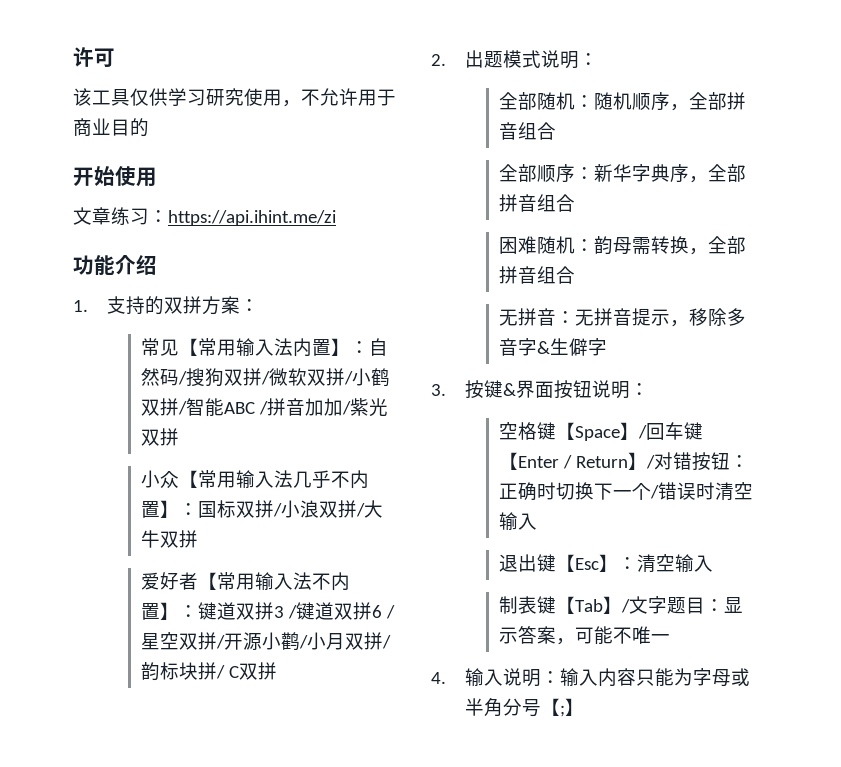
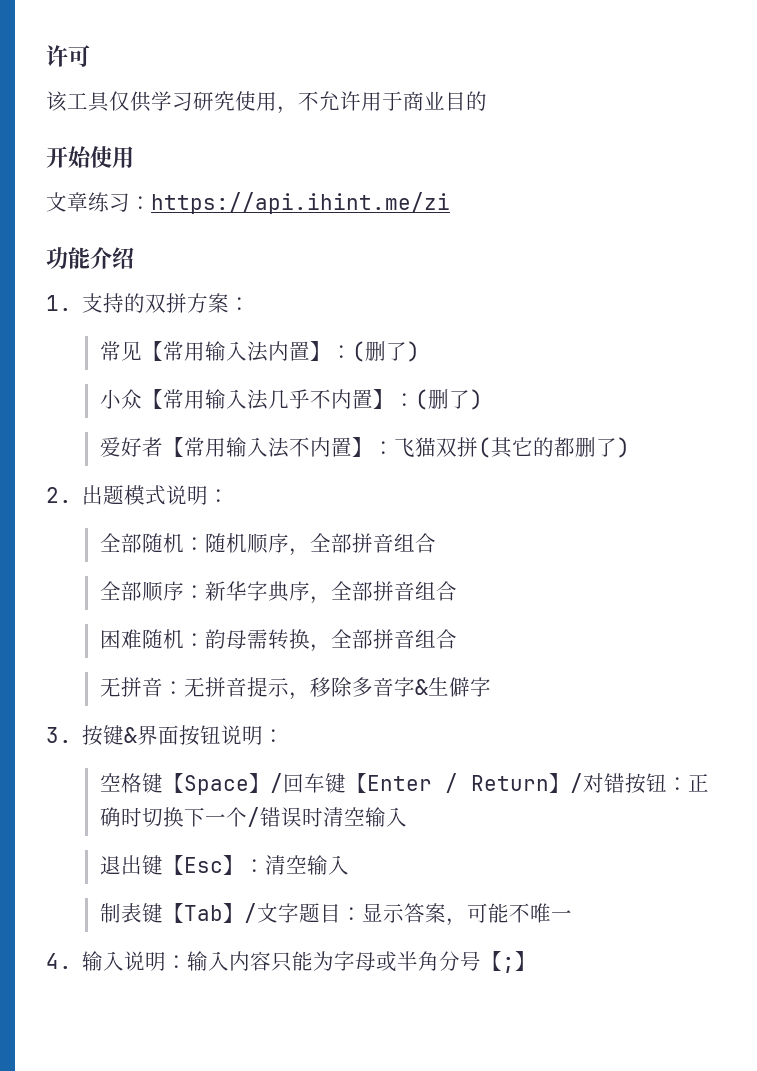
- 常见【常用输入法内置】：自然码/搜狗双拼/微软双拼/小鹤双拼/智能ABC /拼音加加/紫光双拼
+ 常见【常用输入法内置】：(删了)
- 小众【常用输入法几乎不内置】：国标双拼/小浪双拼/大牛双拼
+ 小众【常用输入法几乎不内置】：(删了)
- 爱好者【常用输入法不内置】：键道双拼3 /键道双拼6 /星空双拼/开源小鹳/小月双拼/韵标块拼/ C双拼
+ 爱好者【常用输入法不内置】：飞猫双拼(其它的都删了)

